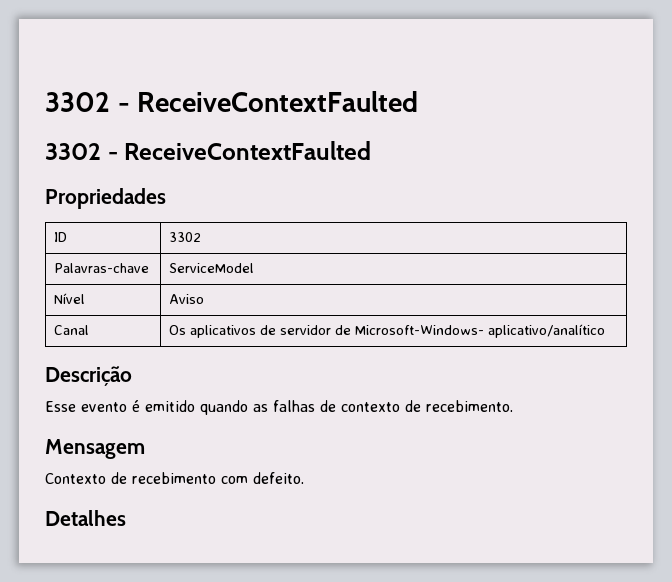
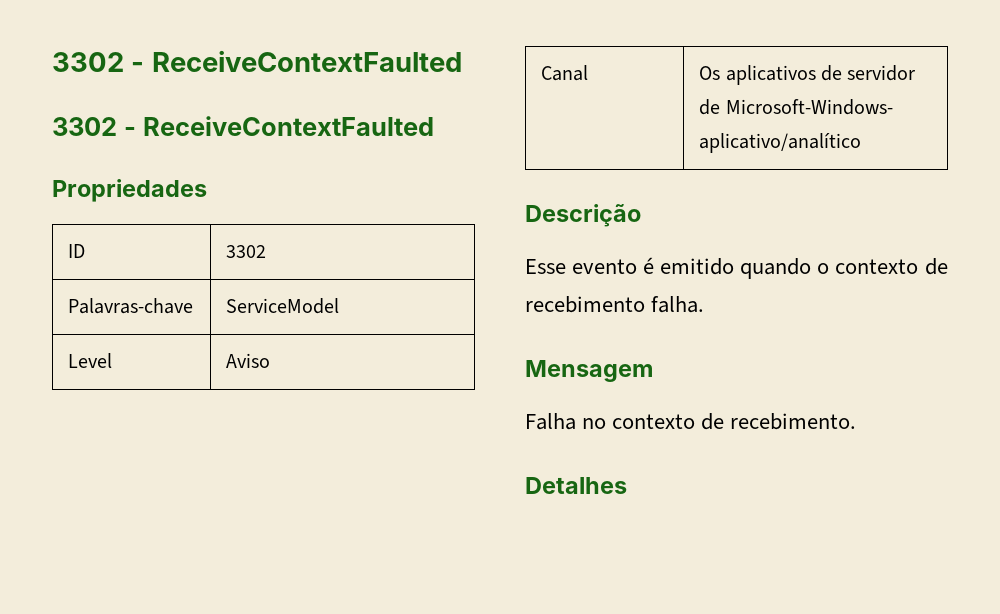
- Nível | Aviso
+ Level | Aviso
- Esse evento é emitido quando as falhas de contexto de recebimento.
+ Esse evento é emitido quando o contexto de recebimento falha.
  Mensagem
- Contexto de recebimento com defeito.
+ Falha no contexto de recebimento.

